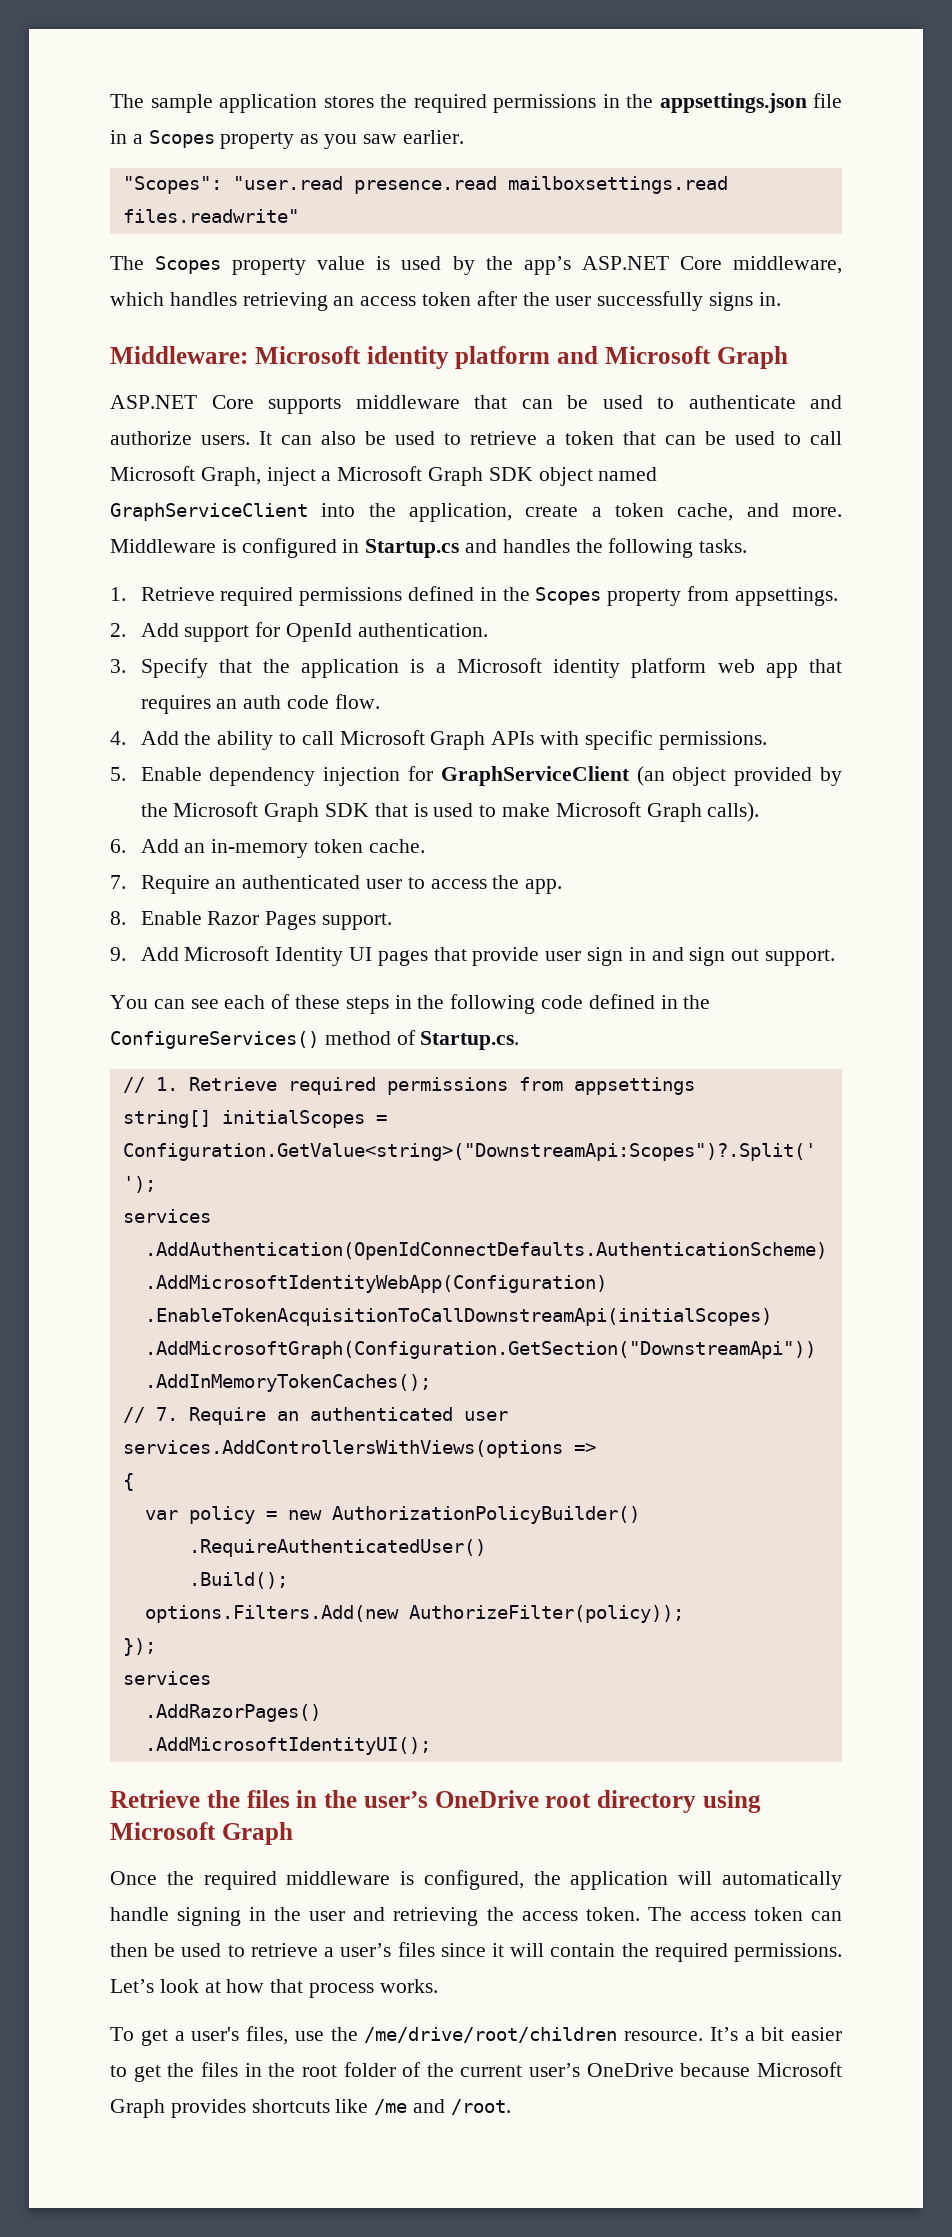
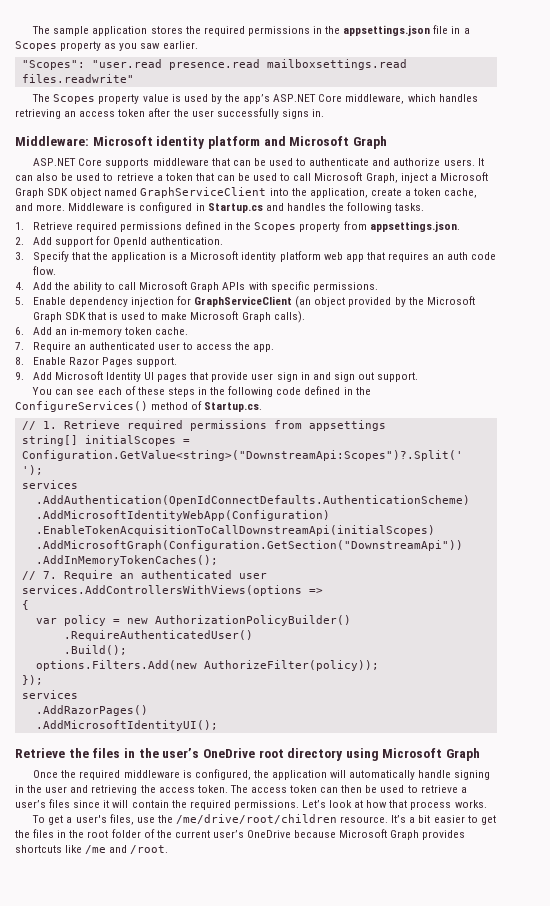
- 1. Retrieve required permissions defined in the Scopes property from appsettings.
+ 1. Retrieve required permissions defined in the Scopes property from appsettings.json.

